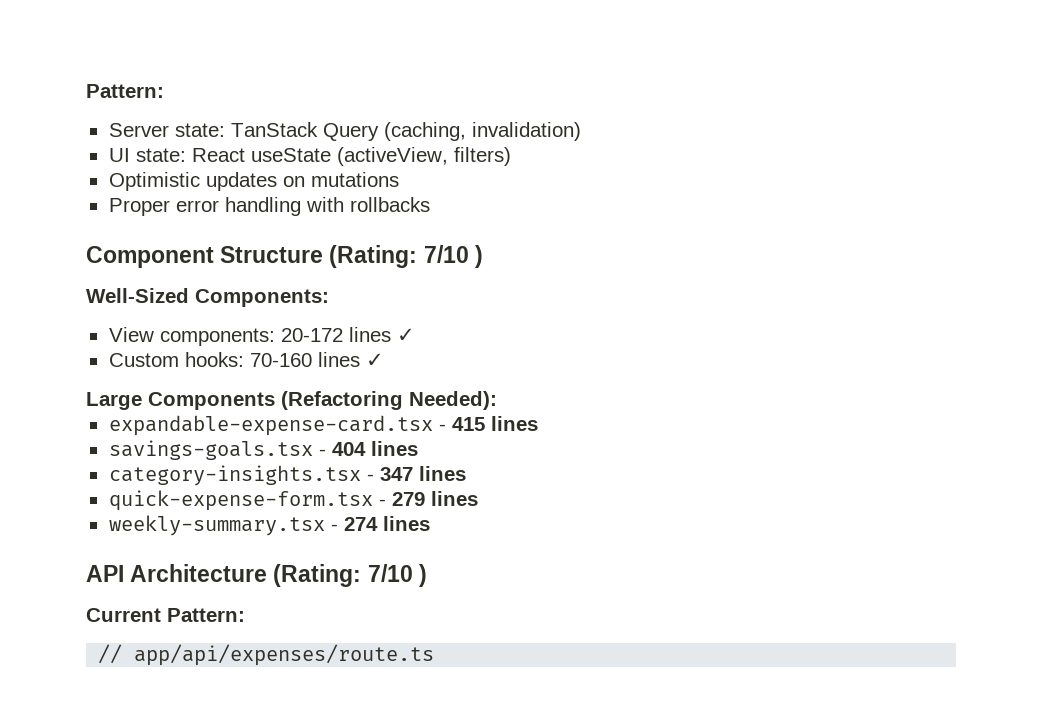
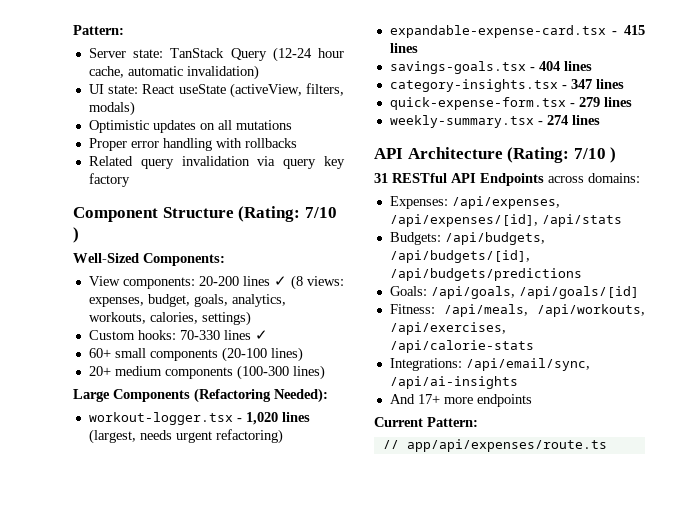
- Server state: TanStack Query (caching, invalidation)
+ Server state: TanStack Query (12-24 hour cache, automatic invalidation)
- UI state: React useState (activeView, filters)
+ UI state: React useState (activeView, filters, modals)
- Optimistic updates on mutations
+ Optimistic updates on all mutations
+ Related query invalidation via query key factory
- View components: 20-172 lines ✓
- Custom hooks: 70-160 lines ✓
+ View components: 20-200 lines ✓ (8 views: expenses, budget, goals, analytics, workouts, calories, settings)
+ Custom hooks: 70-330 lines ✓
+ 60+ small components (20-100 lines)
+ 20+ medium components (100-300 lines)
  Large Components (Refactoring Needed):
+ workout-logger.tsx - 1,020 lines (largest, needs urgent refactoring)
+ 31 RESTful API Endpoints across domains:
+ Expenses: /api/expenses, /api/expenses/[id], /api/stats
+ Budgets: /api/budgets, /api/budgets/[id], /api/budgets/predictions
+ Goals: /api/goals, /api/goals/[id]
+ Fitness: /api/meals, /api/workouts, /api/exercises, /api/calorie-stats
+ Integrations: /api/email/sync, /api/ai-insights
+ And 17+ more endpoints

